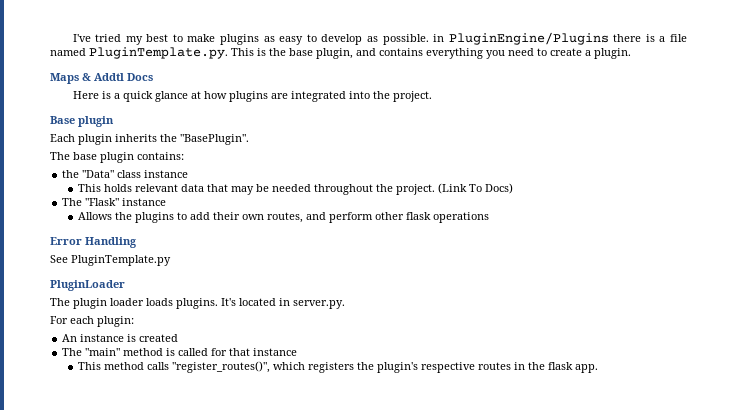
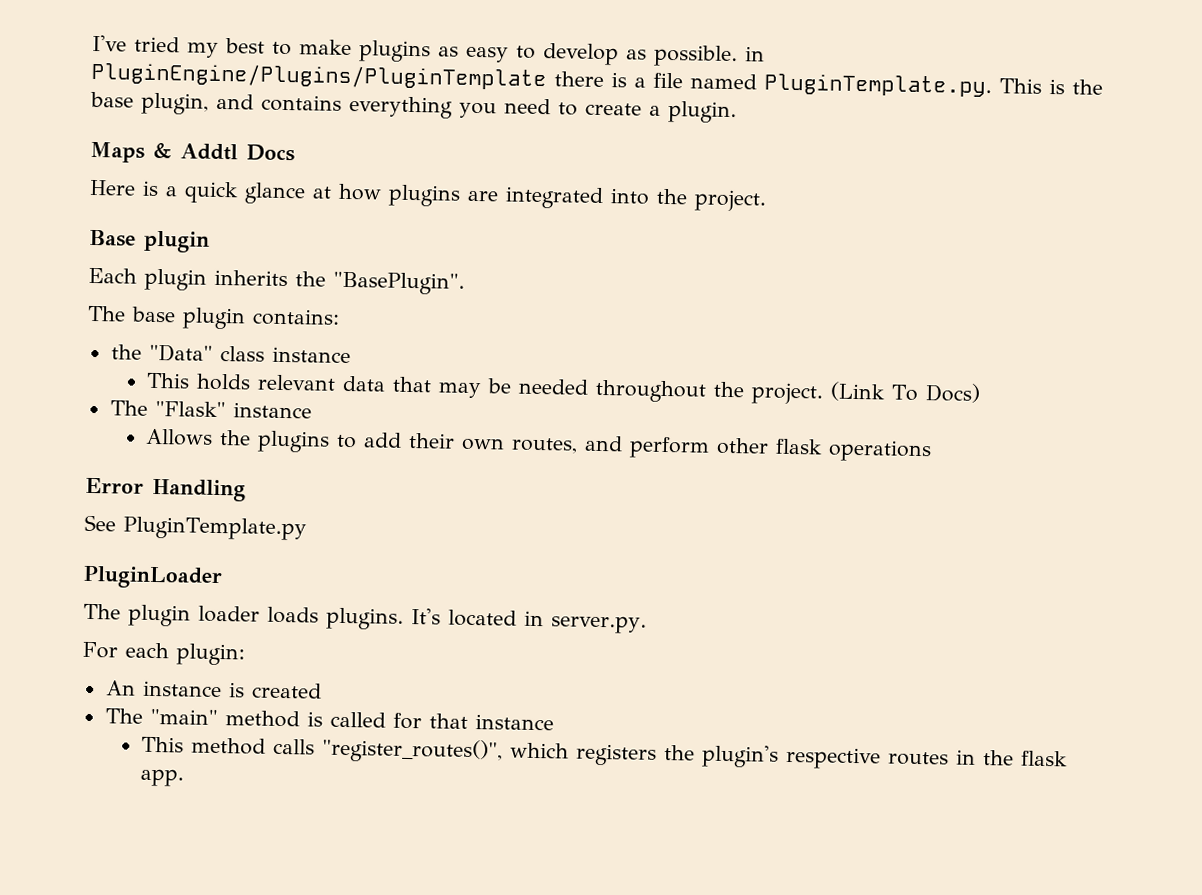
- I've tried my best to make plugins as easy to develop as possible. in PluginEngine/Plugins there is a file named PluginTemplate.py. This is the base plugin, and contains everything you need to create a plugin.
+ I've tried my best to make plugins as easy to develop as possible. in PluginEngine/Plugins/PluginTemplate there is a file named PluginTemplate.py. This is the base plugin, and contains everything you need to create a plugin.

